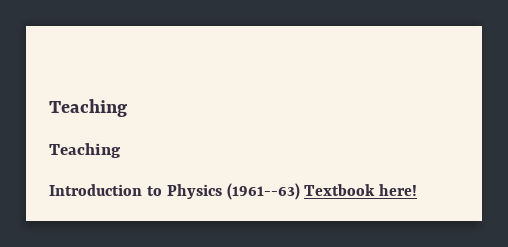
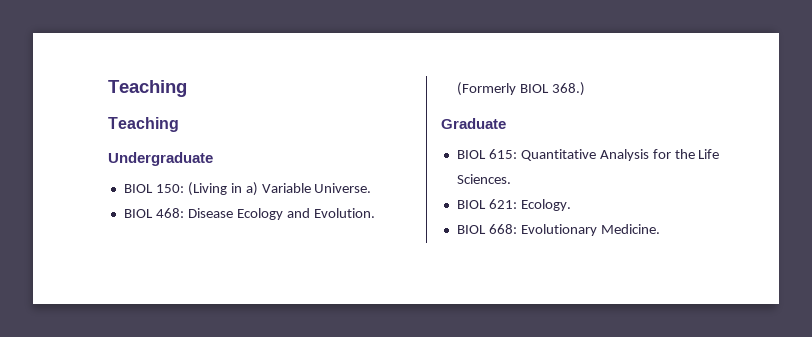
- Introduction to Physics (1961--63) Textbook here!
+ Undergraduate
+ BIOL 150: (Living in a) Variable Universe.
+ BIOL 468: Disease Ecology and Evolution. (Formerly BIOL 368.)
+ Graduate
+ BIOL 615: Quantitative Analysis for the Life Sciences.
+ BIOL 621: Ecology.
+ BIOL 668: Evolutionary Medicine.

